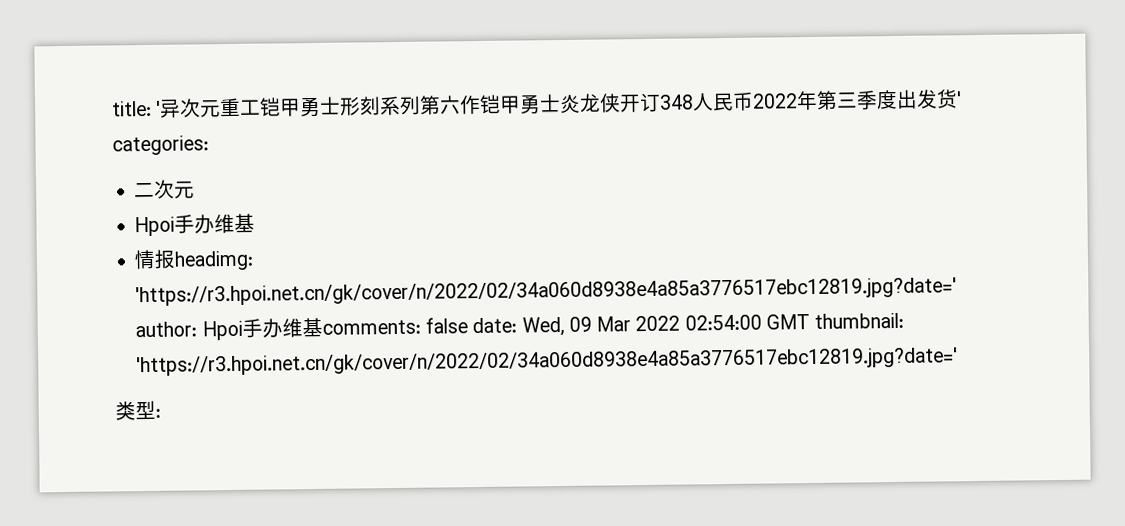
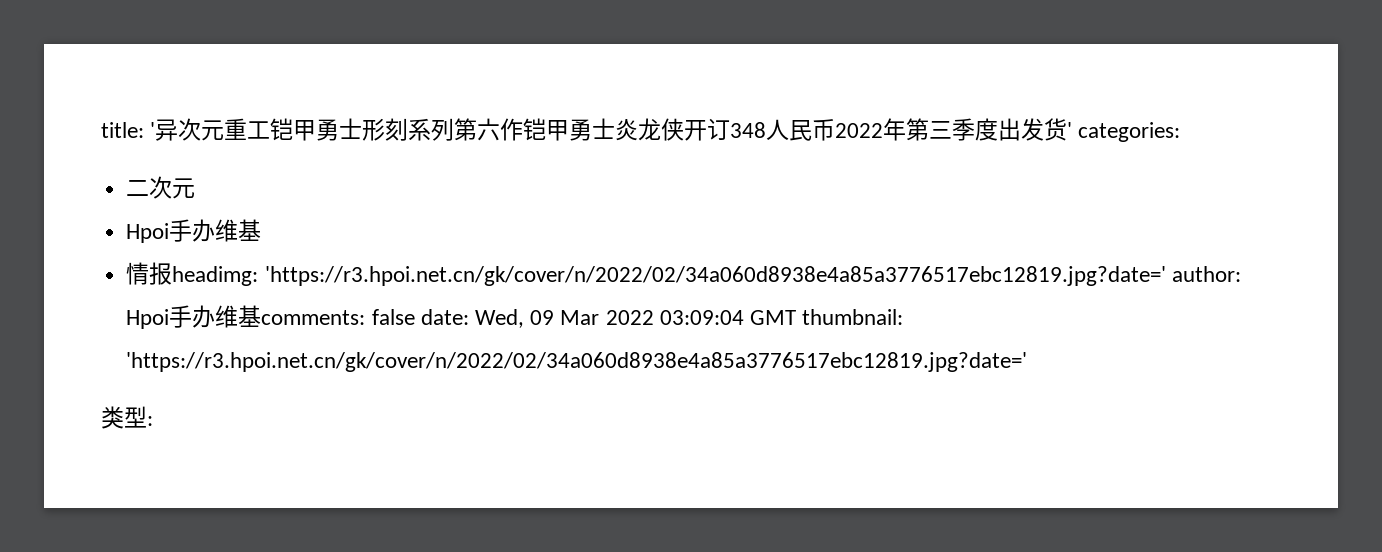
- 情报headimg: 'https://r3.hpoi.net.cn/gk/cover/n/2022/02/34a060d8938e4a85a3776517ebc12819.jpg?date=' author: Hpoi手办维基comments: false date: Wed, 09 Mar 2022 02:54:00 GMT thumbnail: 'https://r3.hpoi.net.cn/gk/cover/n/2022/02/34a060d8938e4a85a3776517ebc12819.jpg?date='
+ 情报headimg: 'https://r3.hpoi.net.cn/gk/cover/n/2022/02/34a060d8938e4a85a3776517ebc12819.jpg?date=' author: Hpoi手办维基comments: false date: Wed, 09 Mar 2022 03:09:04 GMT thumbnail: 'https://r3.hpoi.net.cn/gk/cover/n/2022/02/34a060d8938e4a85a3776517ebc12819.jpg?date='

